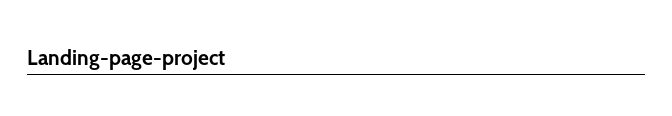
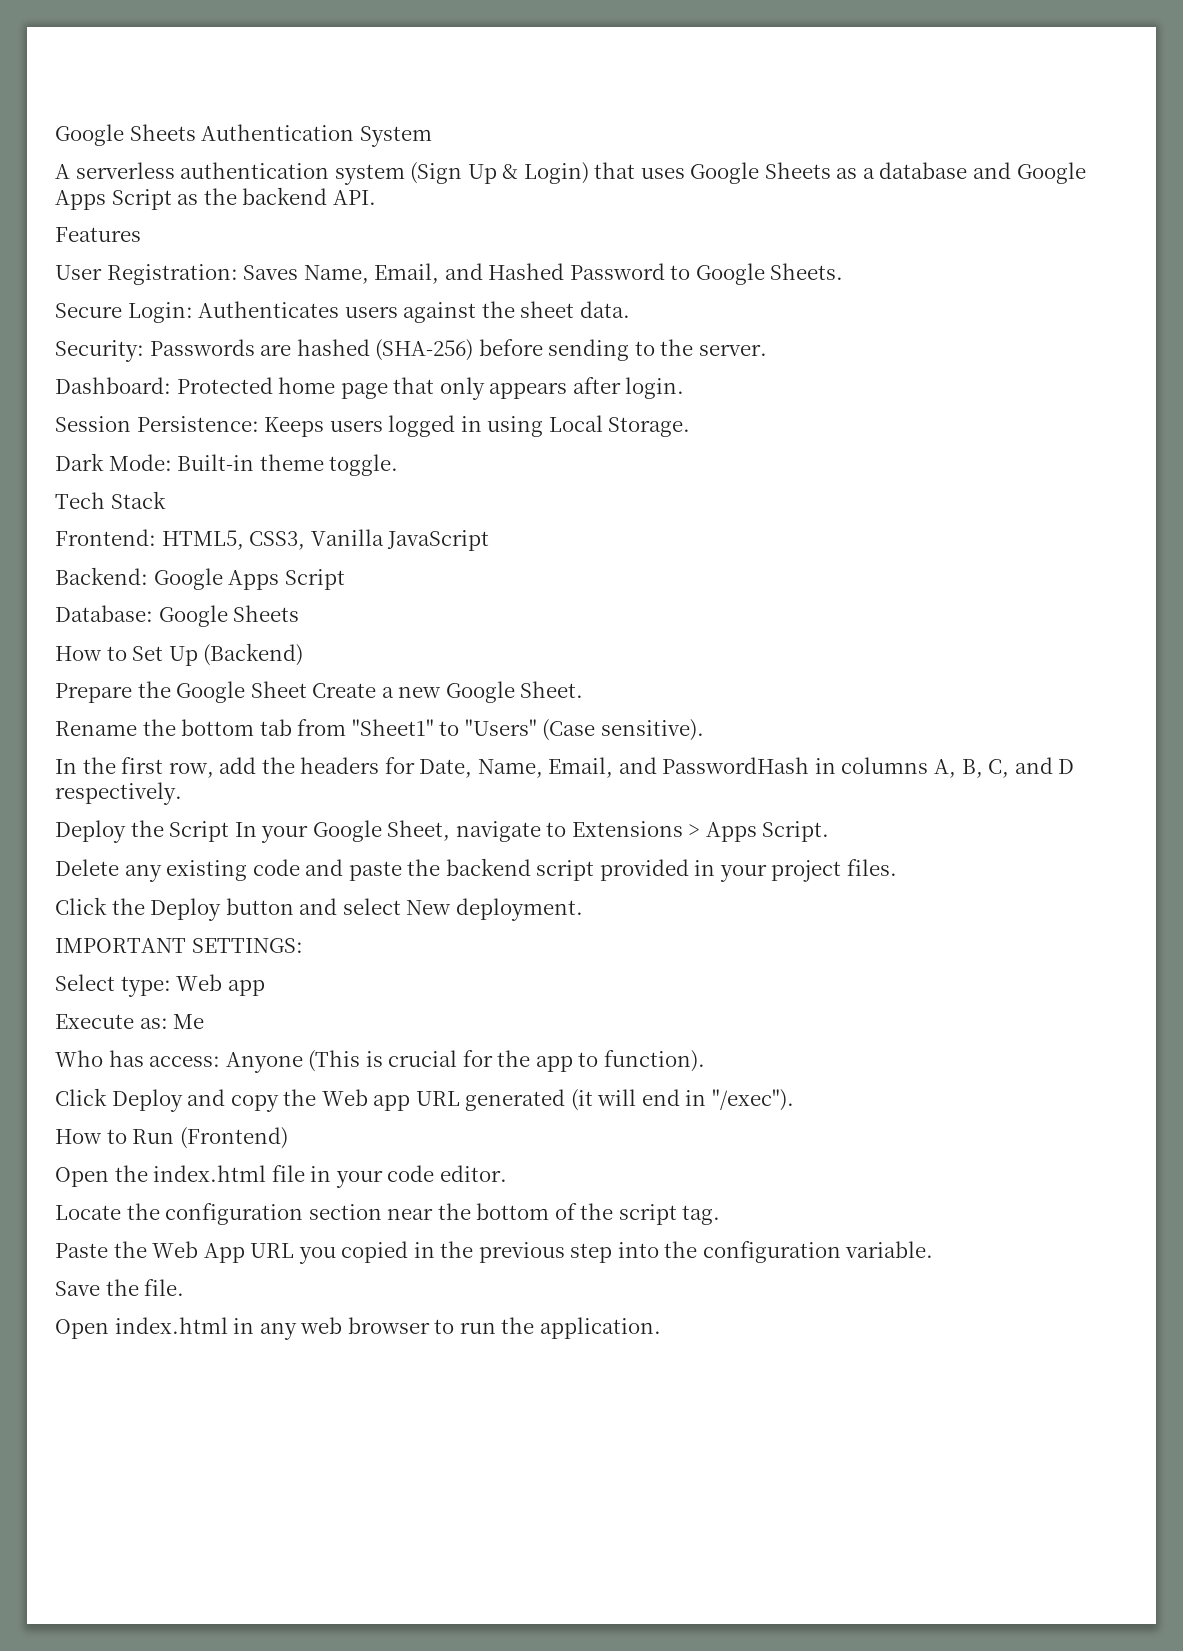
- Landing-page-project
+ Google Sheets Authentication System
+ A serverless authentication system (Sign Up & Login) that uses Google Sheets as a database and Google Apps Script as the backend API.
+ Features
+ User Registration: Saves Name, Email, and Hashed Password to Google Sheets.
+ Secure Login: Authenticates users against the sheet data.
+ Security: Passwords are hashed (SHA-256) before sending to the server.
+ Dashboard: Protected home page that only appears after login.
+ Session Persistence: Keeps users logged in using Local Storage.
+ Dark Mode: Built-in theme toggle.
+ Tech Stack
+ Frontend: HTML5, CSS3, Vanilla JavaScript
+ Backend: Google Apps Script
+ Database: Google Sheets
+ How to Set Up (Backend)
+ Prepare the Google Sheet Create a new Google Sheet.
+ Rename the bottom tab from "Sheet1" to "Users" (Case sensitive).
+ In the first row, add the headers for Date, Name, Email, and PasswordHash in columns A, B, C, and D respectively.
+ Deploy the Script In your Google Sheet, navigate to Extensions > Apps Script.
+ Delete any existing code and paste the backend script provided in your project files.
+ Click the Deploy button and select New deployment.
+ IMPORTANT SETTINGS:
+ Select type: Web app
+ Execute as: Me
+ Who has access: Anyone (This is crucial for the app to function).
+ Click Deploy and copy the Web app URL generated (it will end in "/exec").
+ How to Run (Frontend)
+ Open the index.html file in your code editor.
+ Locate the configuration section near the bottom of the script tag.
+ Paste the Web App URL you copied in the previous step into the configuration variable.
+ Save the file.
+ Open index.html in any web browser to run the application.

